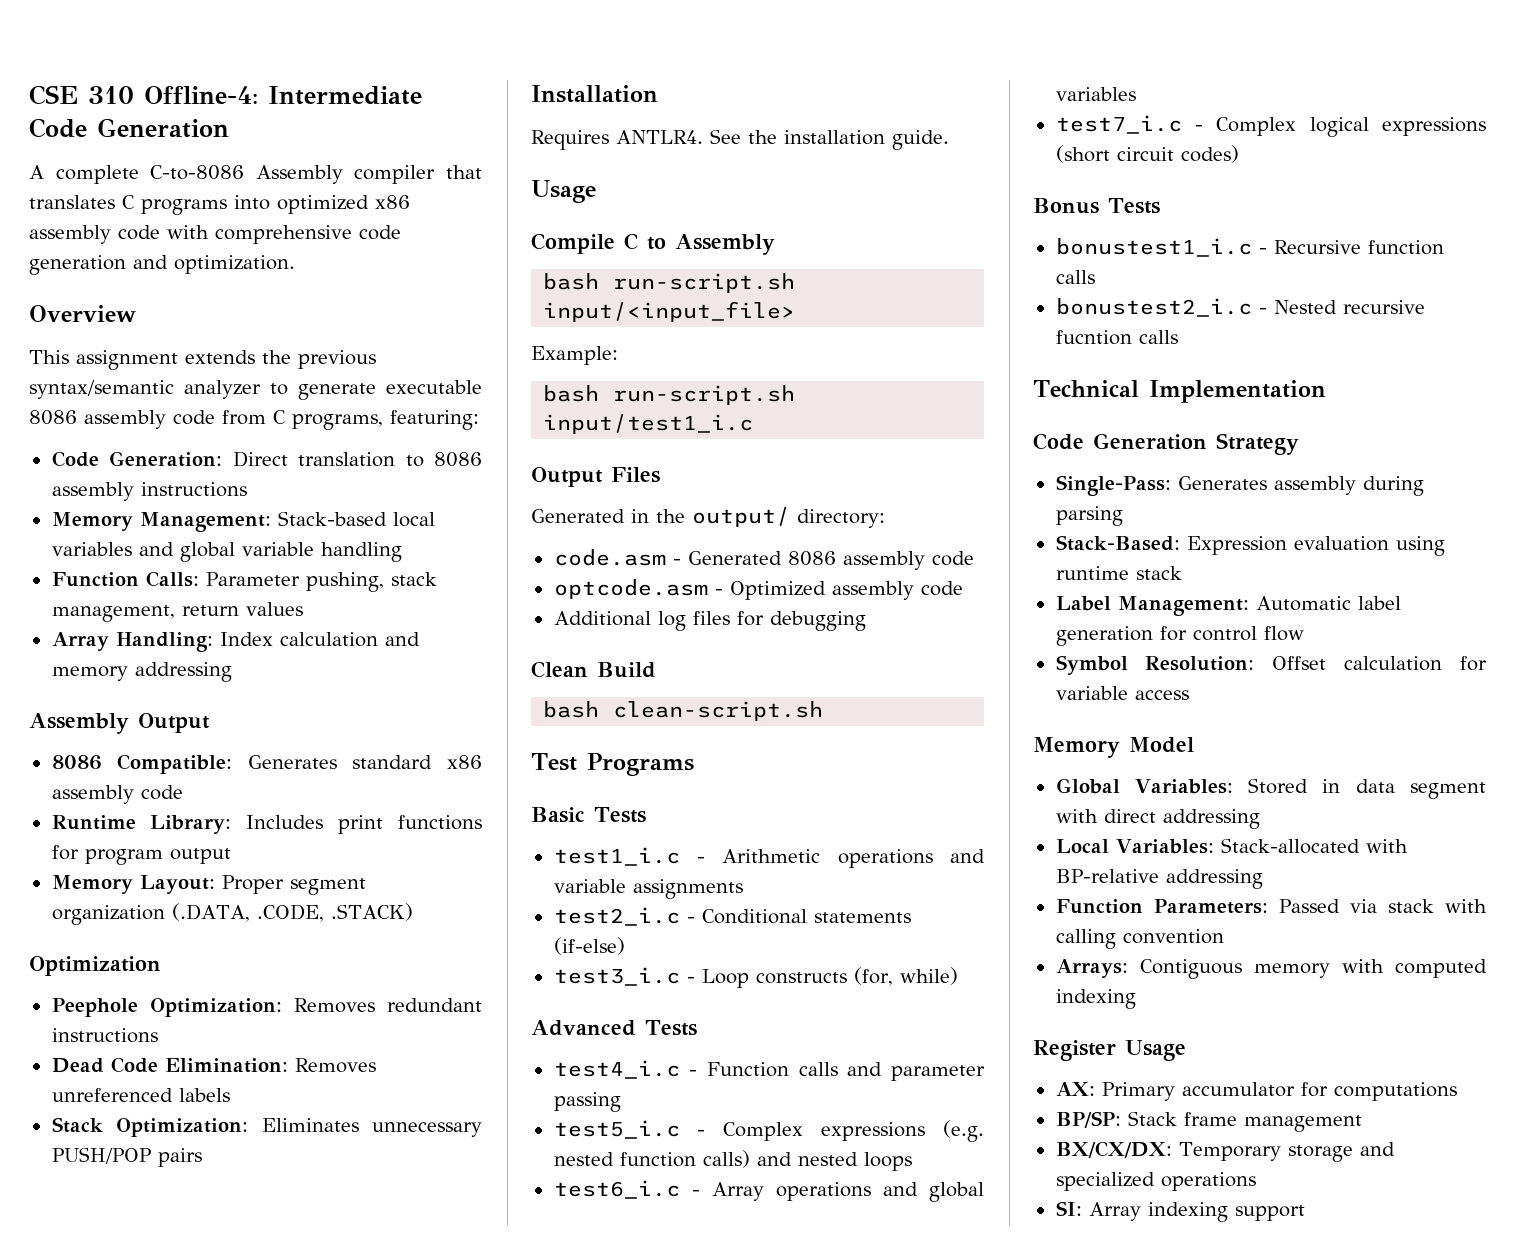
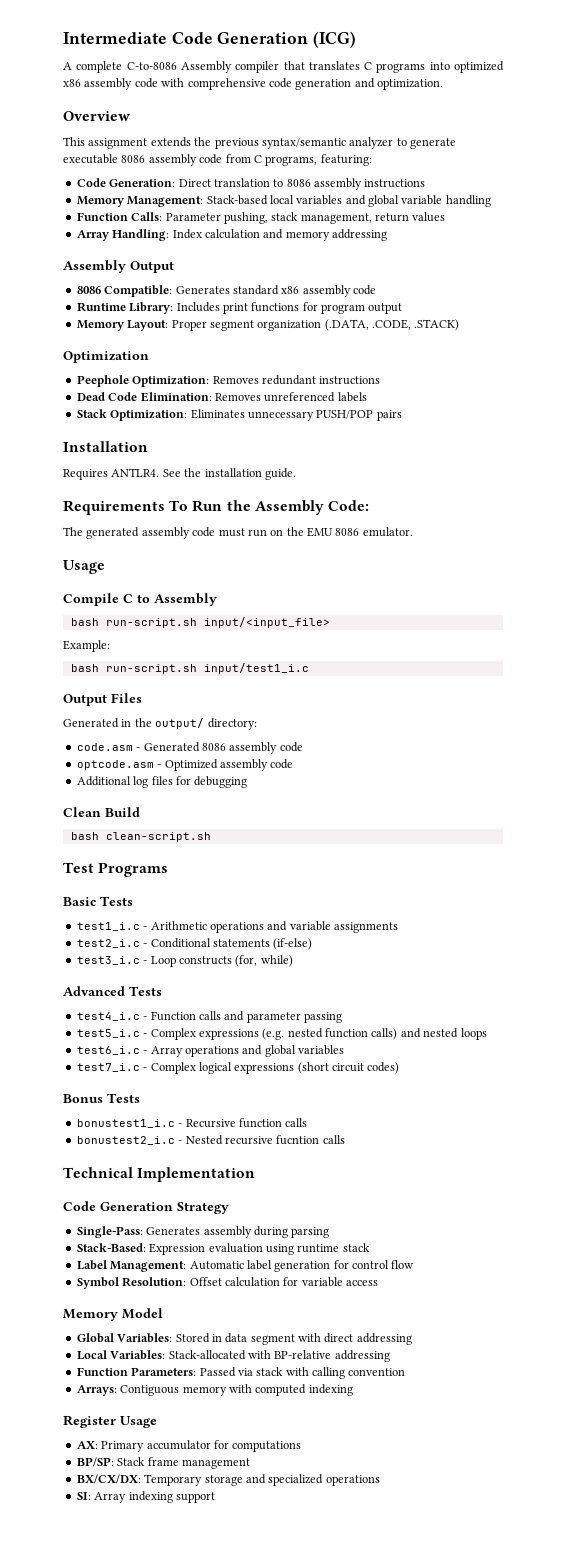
- CSE 310 Offline-4: Intermediate Code Generation
+ Intermediate Code Generation (ICG)
+ Requirements To Run the Assembly Code:
+ The generated assembly code must run on the EMU 8086 emulator.

